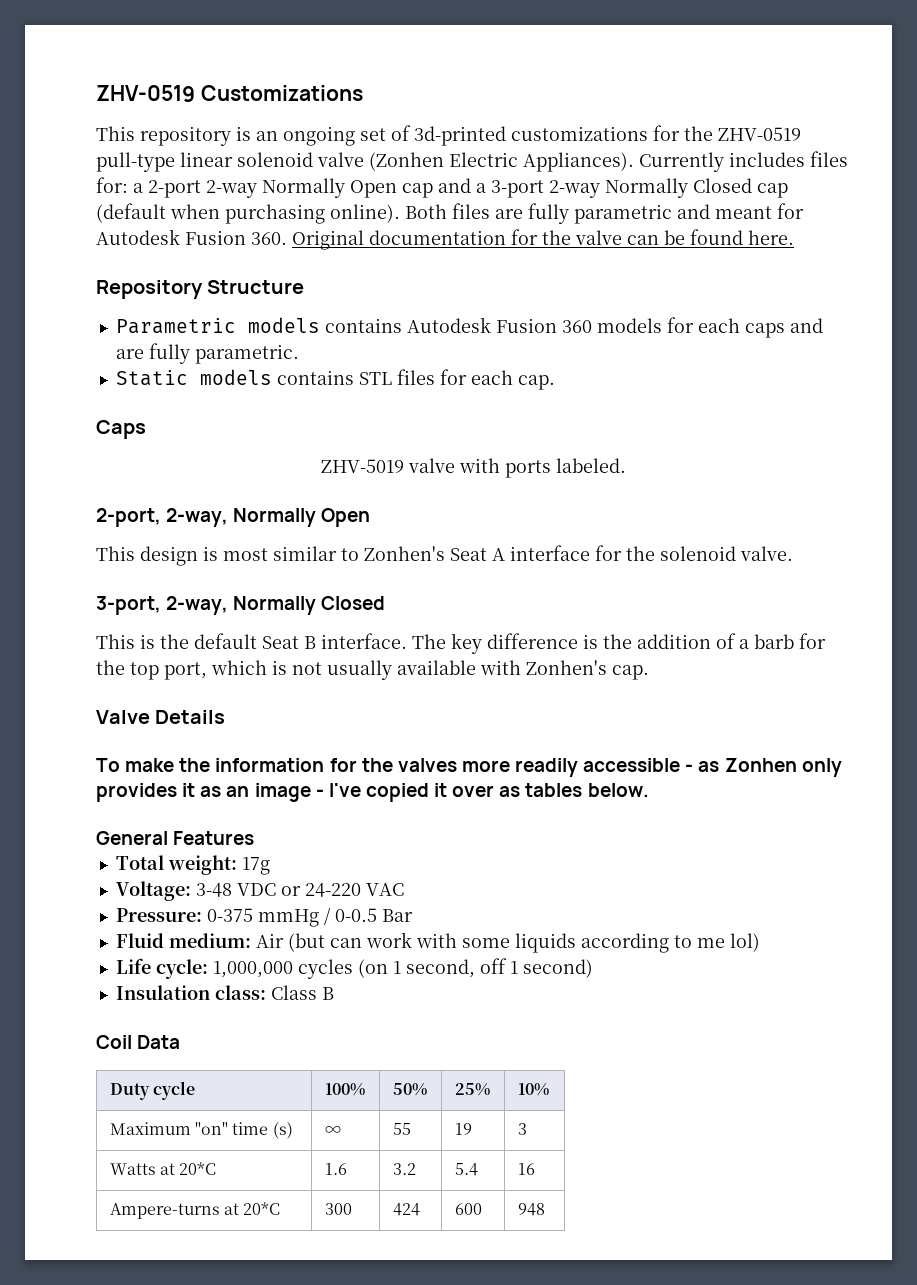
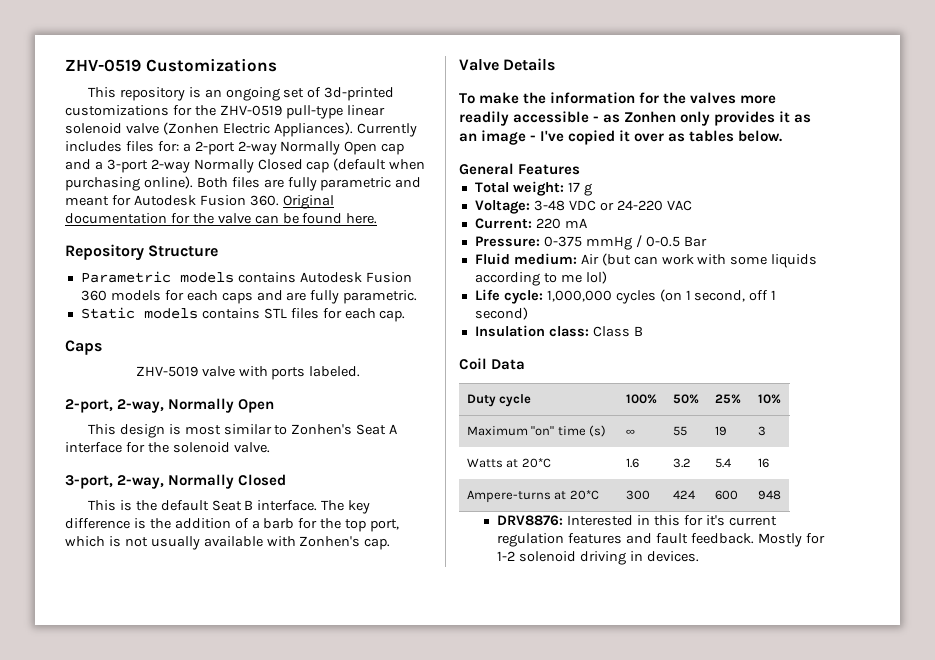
- Total weight: 17g
+ Total weight: 17 g
+ Current: 220 mA
+ DRV8876: Interested in this for it's current regulation features and fault feedback. Mostly for 1-2 solenoid driving in devices.

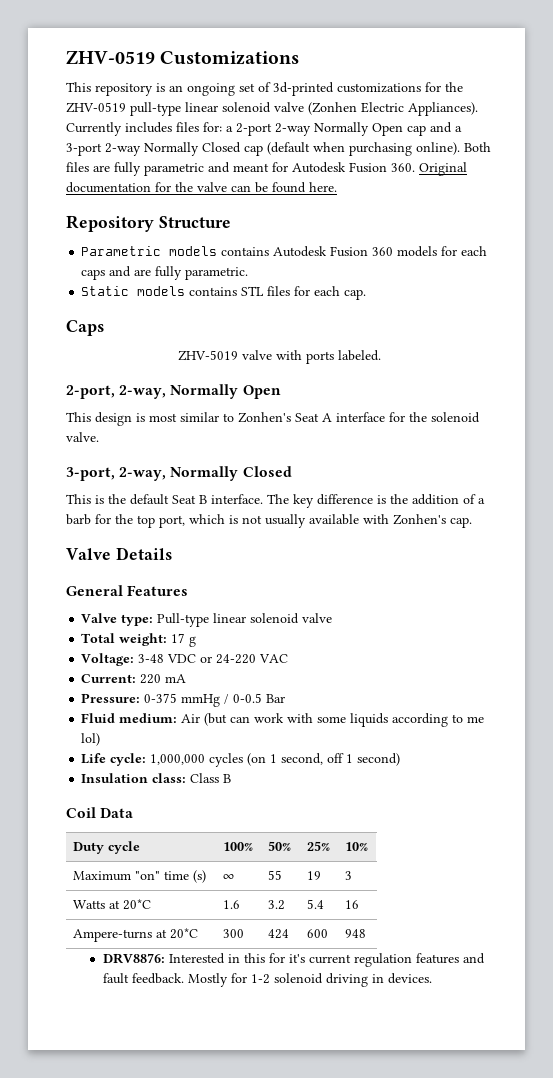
- To make the information for the valves more readily accessible - as Zonhen only provides it as an image - I've copied it over as tables below.
  General Features
+ Valve type: Pull-type linear solenoid valve

